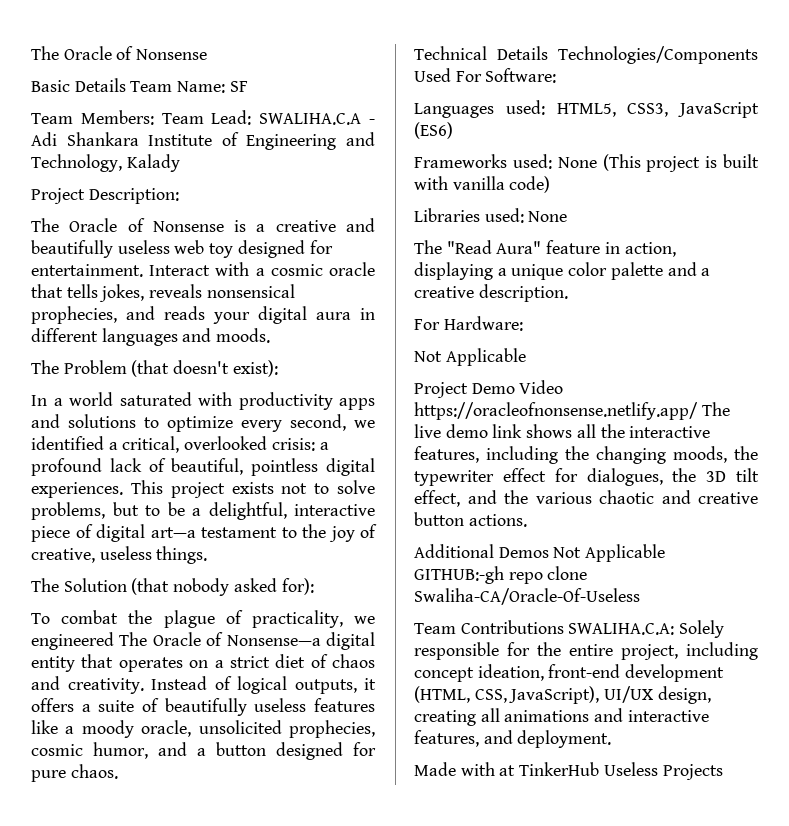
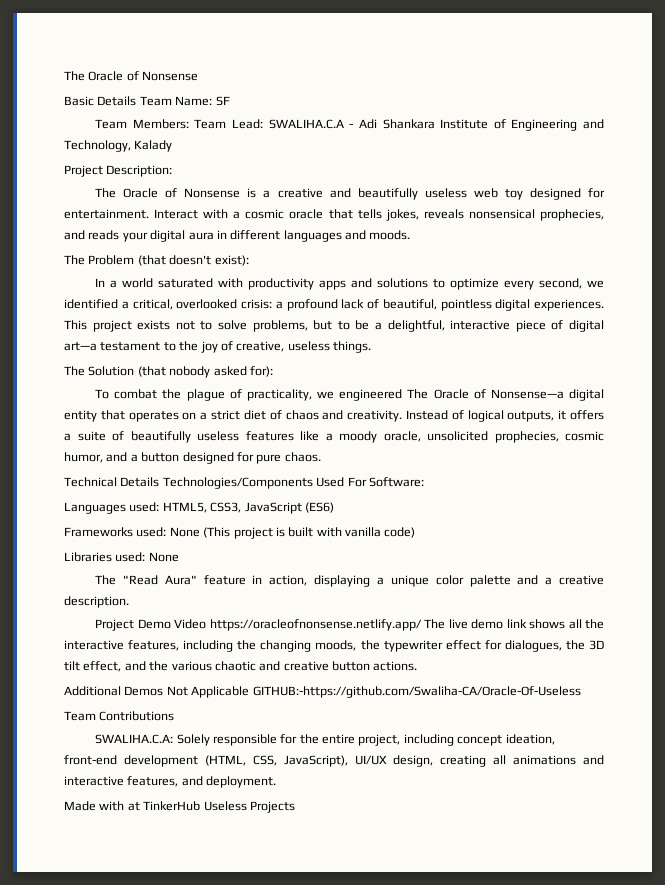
- For Hardware:
- Not Applicable
- Additional Demos Not Applicable GITHUB:-gh repo clone Swaliha-CA/Oracle-Of-Useless
+ Additional Demos Not Applicable GITHUB:-https://github.com/Swaliha-CA/Oracle-Of-Useless
- Team Contributions SWALIHA.C.A: Solely responsible for the entire project, including concept ideation, front-end development (HTML, CSS, JavaScript), UI/UX design, creating all animations and interactive features, and deployment.
+ Team Contributions
+ SWALIHA.C.A: Solely responsible for the entire project, including concept ideation, front-end development (HTML, CSS, JavaScript), UI/UX design, creating all animations and interactive features, and deployment.

